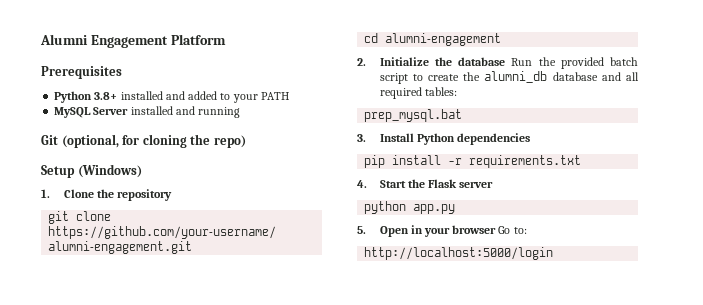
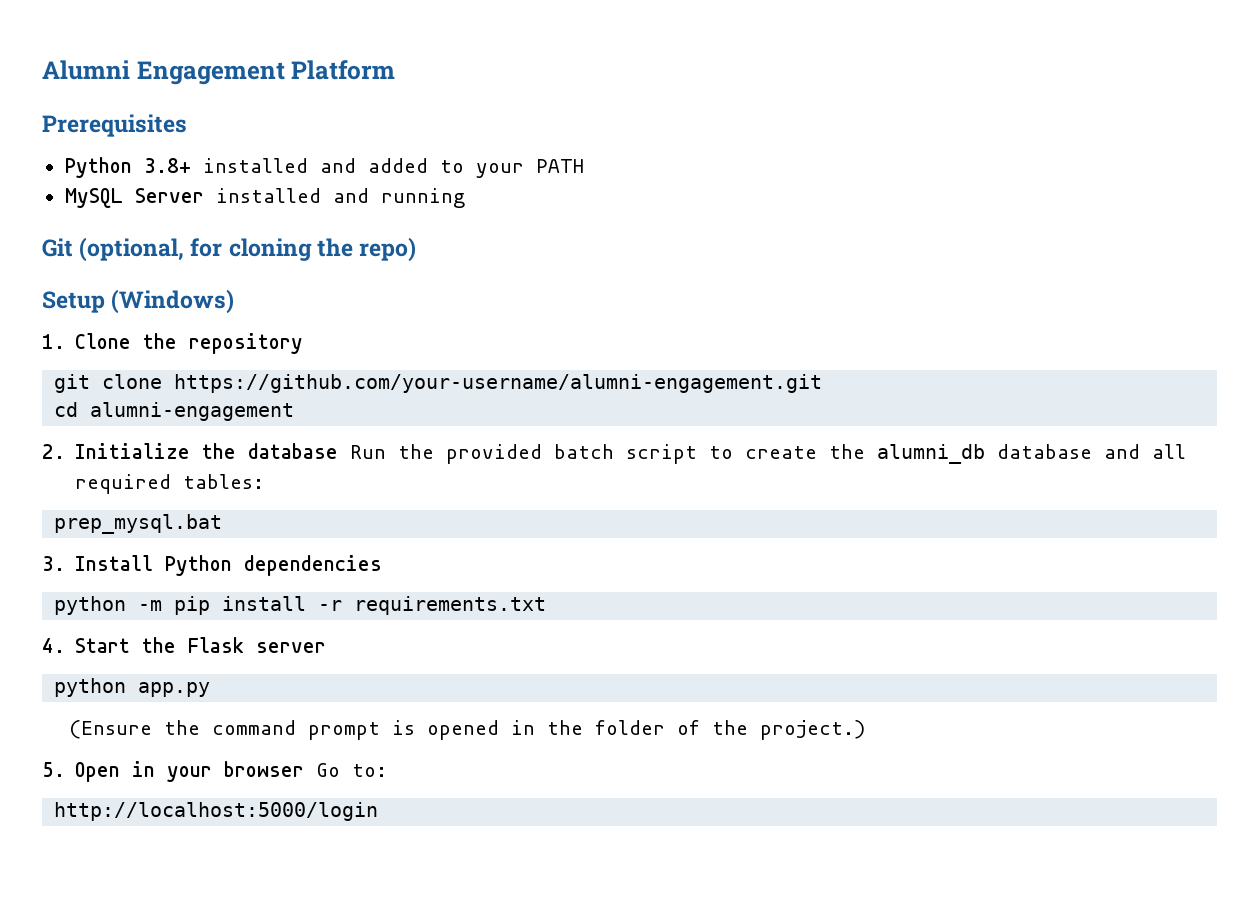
- pip install -r requirements.txt
+ python -m pip install -r requirements.txt
+ (Ensure the command prompt is opened in the folder of the project.)

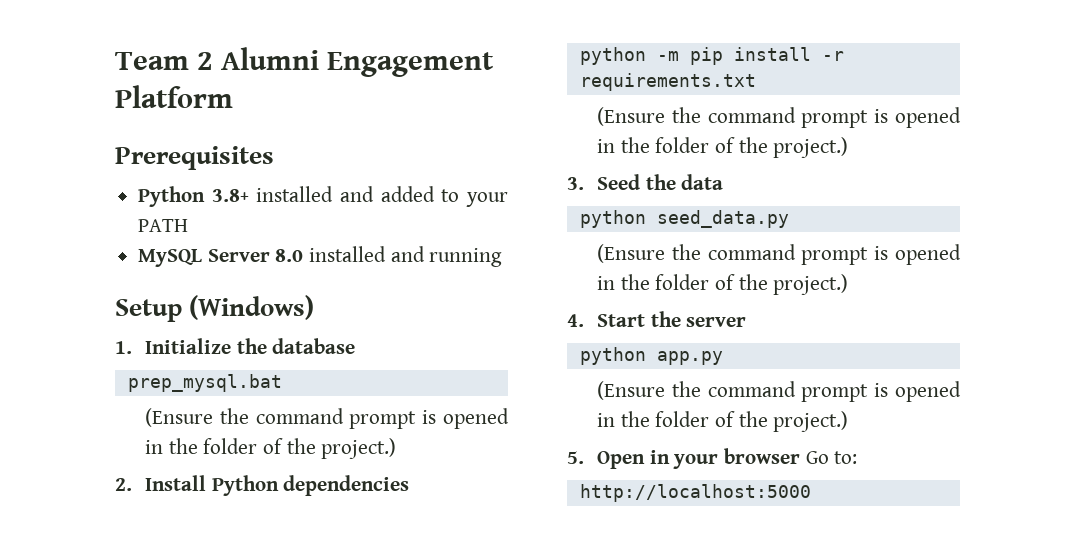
- Alumni Engagement Platform
+ Team 2 Alumni Engagement Platform
- MySQL Server installed and running
+ MySQL Server 8.0 installed and running
- Git (optional, for cloning the repo)
  Setup (Windows)
- 1. Clone the repository
- git clone https://github.com/your‑username/alumni‑engagement.git
- cd alumni‑engagement
- 2. Initialize the database Run the provided batch script to create the alumni_db database and all required tables:
+ 1. Initialize the database
  prep_mysql.bat
- 3. Install Python dependencies
+ (Ensure the command prompt is opened in the folder of the project.)
+ 2. Install Python dependencies
  python -m pip install -r requirements.txt
+ (Ensure the command prompt is opened in the folder of the project.)
+ 3. Seed the data
+ python seed_data.py
+ (Ensure the command prompt is opened in the folder of the project.)
- 4. Start the Flask server
+ 4. Start the server
- http://localhost:5000/login
+ http://localhost:5000

